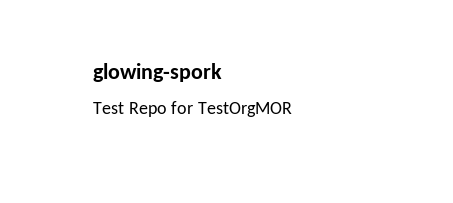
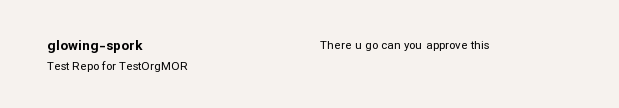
+ There u go can you approve this

